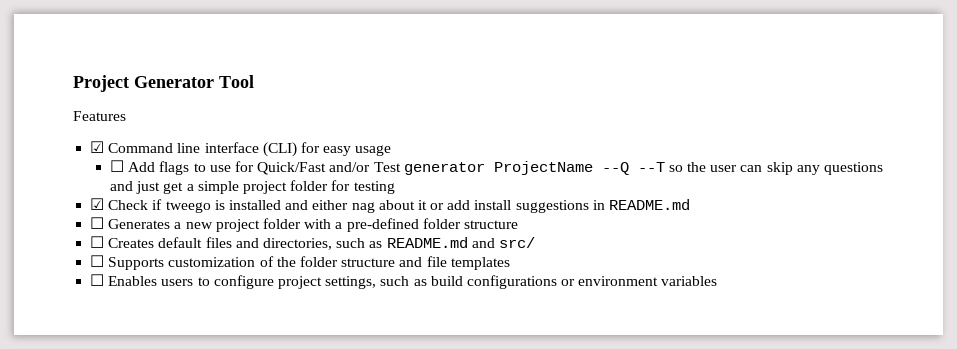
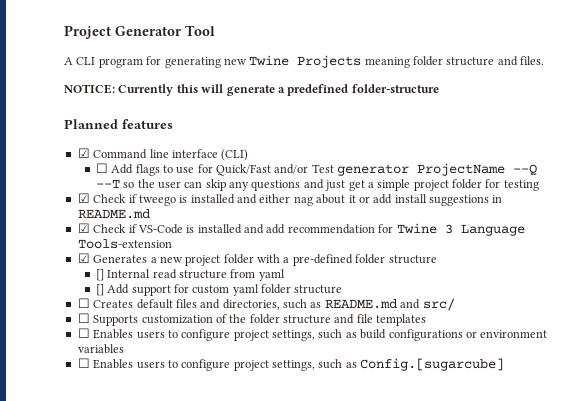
- Features
+ A CLI program for generating new Twine Projects meaning folder structure and files.
+ NOTICE: Currently this will generate a predefined folder-structure
+ Planned features
- ☑ Command line interface (CLI) for easy usage
+ ☑ Command line interface (CLI)
- ☐ Generates a new project folder with a pre-defined folder structure
+ ☑ Check if VS-Code is installed and add recommendation for Twine 3 Language Tools-extension
+ ☑ Generates a new project folder with a pre-defined folder structure
+ [] Internal read structure from yaml
+ [] Add support for custom yaml folder structure
+ ☐ Enables users to configure project settings, such as Config.[sugarcube]

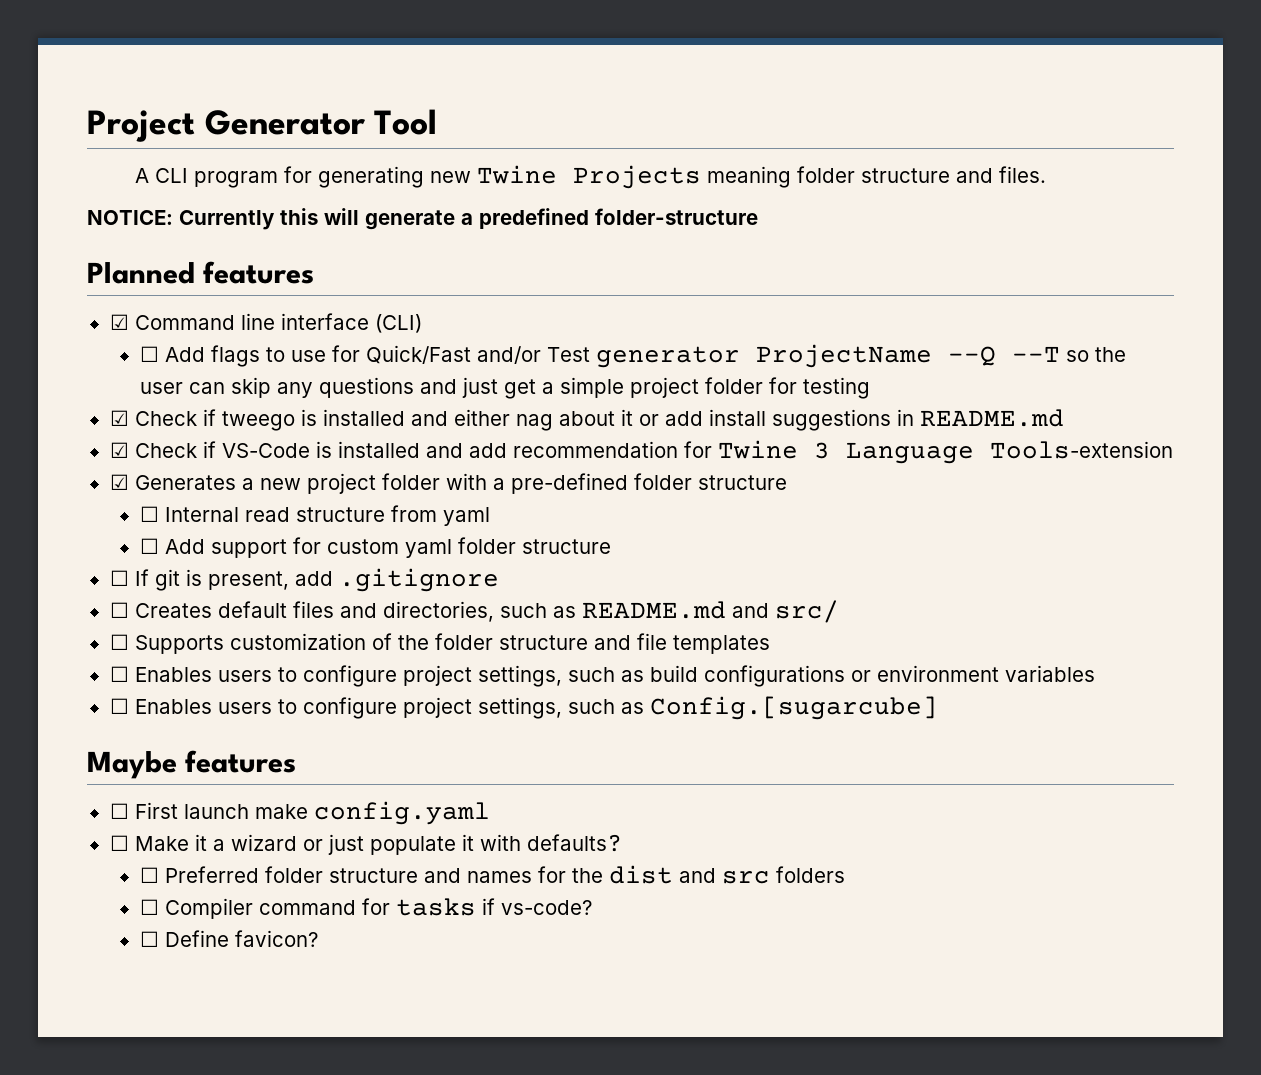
- [] Internal read structure from yaml
+ ☐ Internal read structure from yaml
- [] Add support for custom yaml folder structure
+ ☐ Add support for custom yaml folder structure
+ ☐ If git is present, add .gitignore
+ Maybe features
+ ☐ First launch make config.yaml
+ ☐ Make it a wizard or just populate it with defaults?
+ ☐ Preferred folder structure and names for the dist and src folders
+ ☐ Compiler command for tasks if vs-code?
+ ☐ Define favicon?

